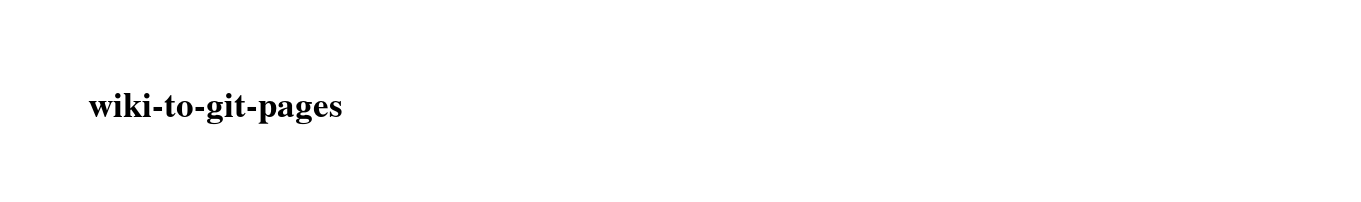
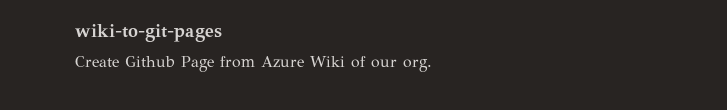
+ Create Github Page from Azure Wiki of our org.

